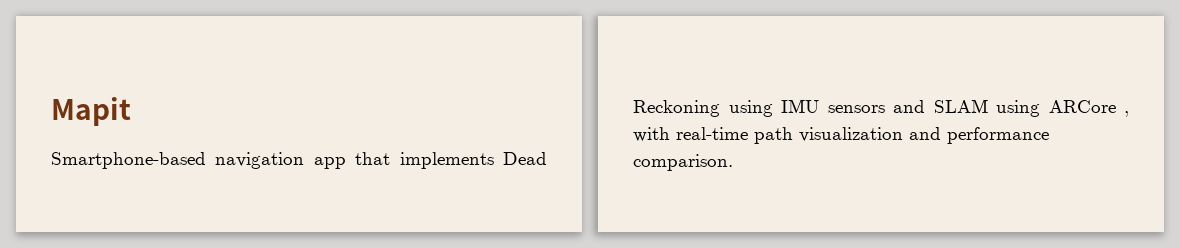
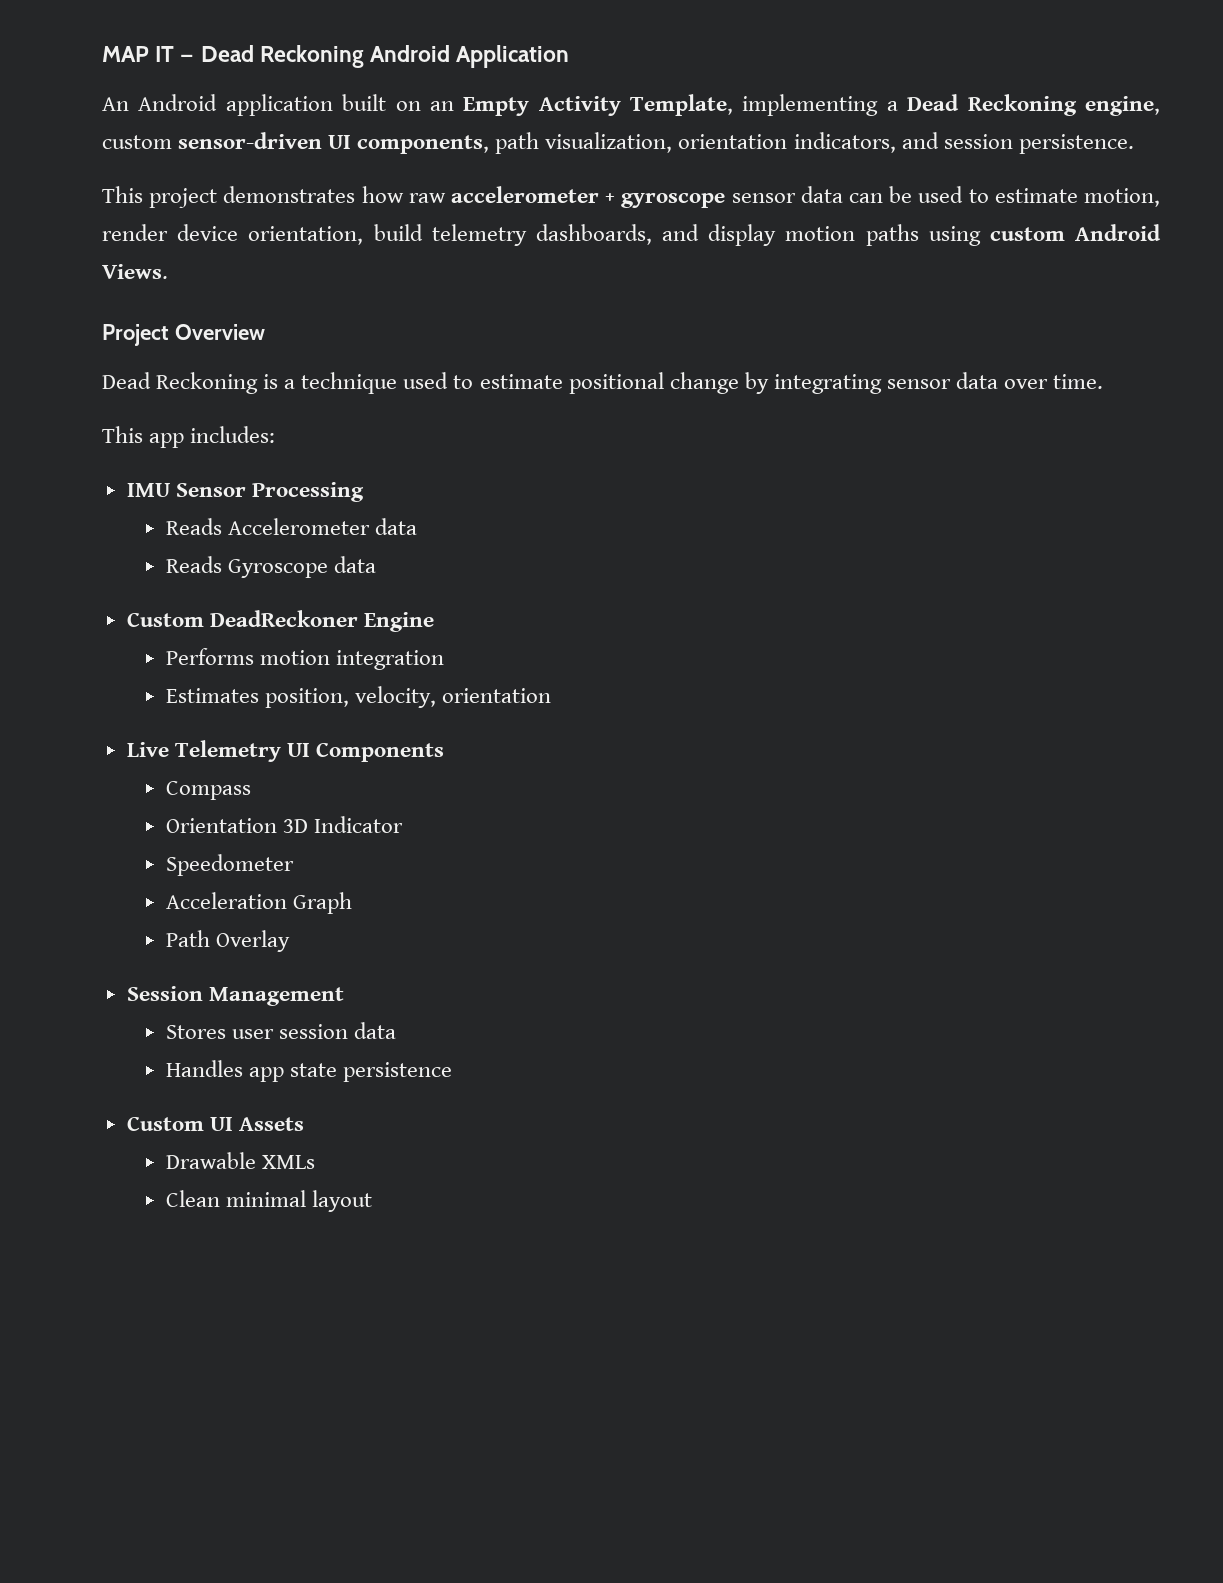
- Mapit
- Smartphone-based navigation app that implements Dead Reckoning using IMU sensors and SLAM using ARCore , with real-time path visualization and performance comparison.
+ MAP IT — Dead Reckoning Android Application
+ An Android application built on an Empty Activity Template, implementing a Dead Reckoning engine, custom sensor-driven UI components, path visualization, orientation indicators, and session persistence.
+ This project demonstrates how raw accelerometer + gyroscope sensor data can be used to estimate motion, render device orientation, build telemetry dashboards, and display motion paths using custom Android Views.
+ Project Overview
+ Dead Reckoning is a technique used to estimate positional change by integrating sensor data over time.
+ This app includes:
+ IMU Sensor Processing
+ Reads Accelerometer data
+ Reads Gyroscope data
+ Custom DeadReckoner Engine
+ Performs motion integration
+ Estimates position, velocity, orientation
+ Live Telemetry UI Components
+ Compass
+ Orientation 3D Indicator
+ Speedometer
+ Acceleration Graph
+ Path Overlay
+ Session Management
+ Stores user session data
+ Handles app state persistence
+ Custom UI Assets
+ Drawable XMLs
+ Clean minimal layout

